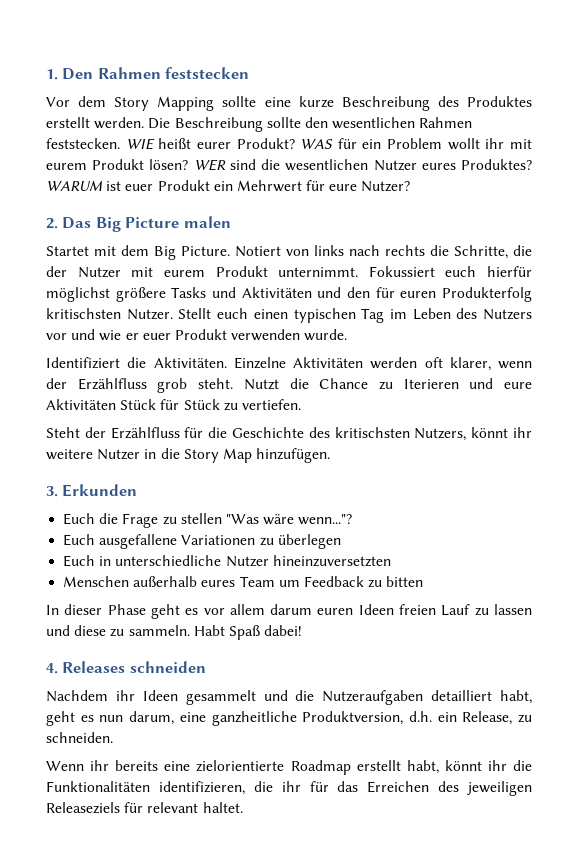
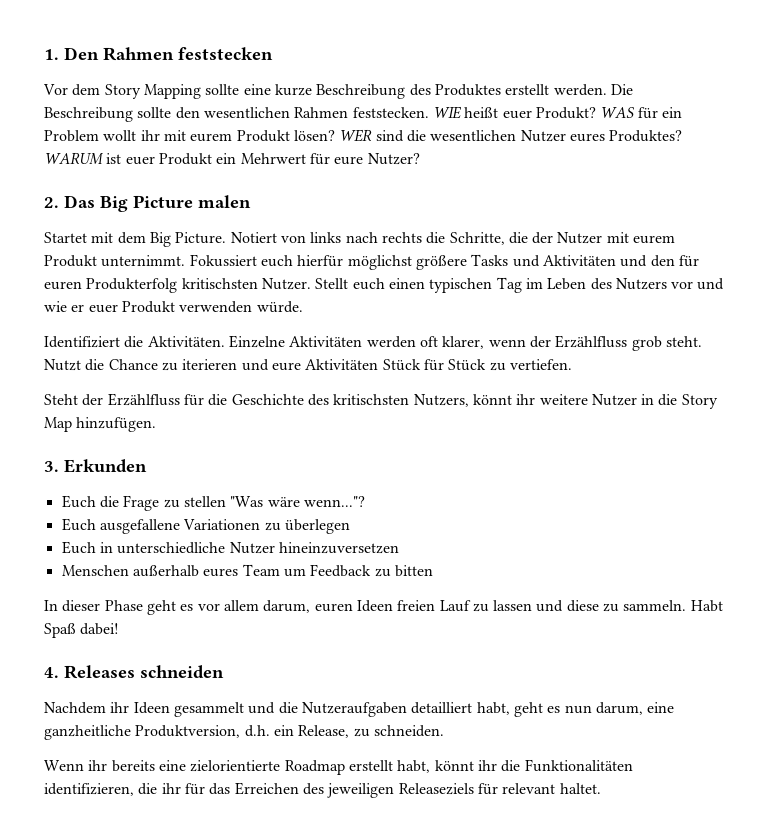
- WIE heißt eurer Produkt?
+ WIE heißt euer Produkt?
- Stellt euch einen typischen Tag im Leben des Nutzers vor und wie er euer Produkt verwenden wurde.
+ Stellt euch einen typischen Tag im Leben des Nutzers vor und wie er euer Produkt verwenden würde.
- Nutzt die Chance zu Iterieren und eure Aktivitäten Stück für Stück zu vertiefen.
+ Nutzt die Chance zu iterieren und eure Aktivitäten Stück für Stück zu vertiefen.
- Euch in unterschiedliche Nutzer hineinzuversetzten
+ Euch in unterschiedliche Nutzer hineinzuversetzen
- In dieser Phase geht es vor allem darum euren Ideen freien Lauf zu lassen und diese zu sammeln.
+ In dieser Phase geht es vor allem darum, euren Ideen freien Lauf zu lassen und diese zu sammeln.

